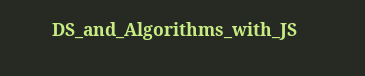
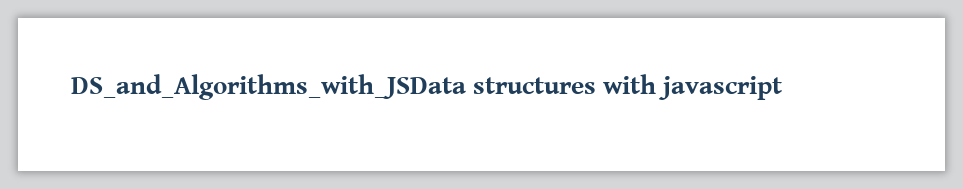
- DS_and_Algorithms_with_JS
+ DS_and_Algorithms_with_JSData structures with javascript

